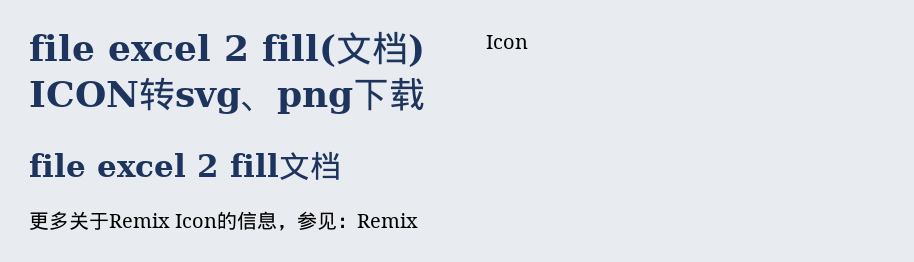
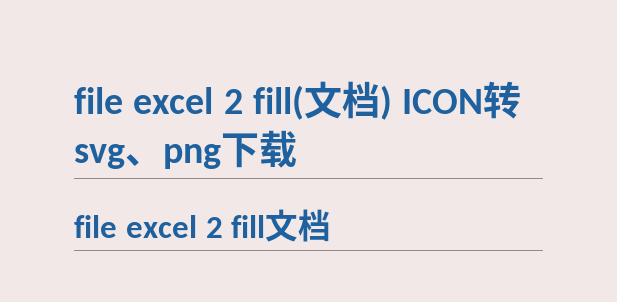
- 更多关于Remix Icon的信息，参见：Remix Icon

